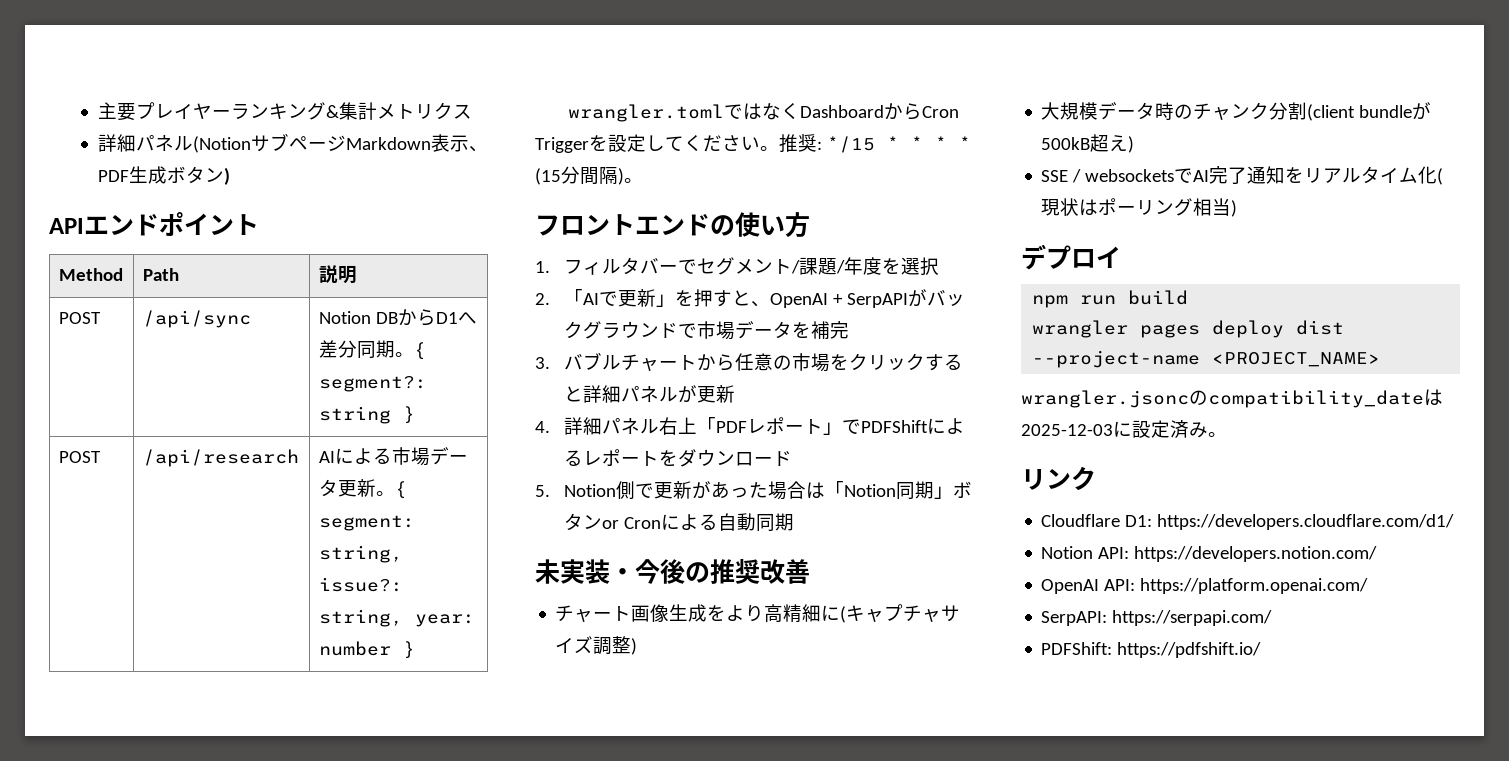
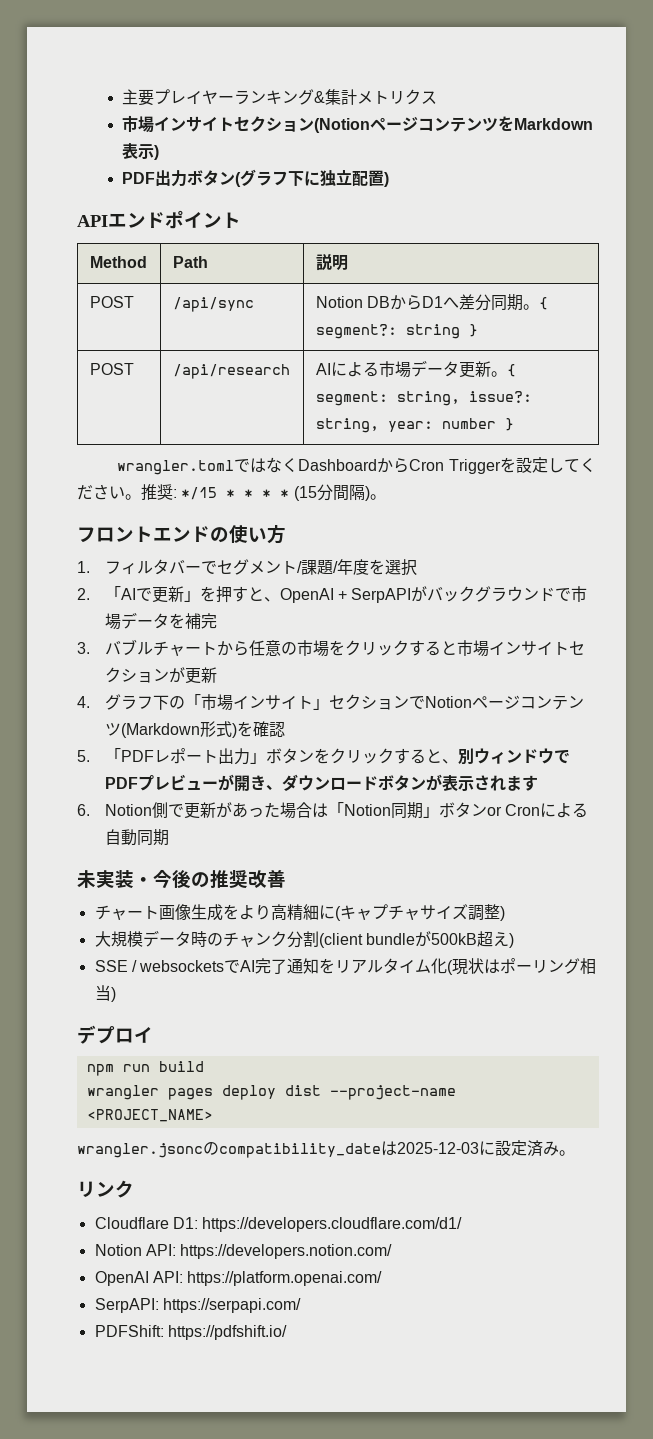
- 詳細パネル(NotionサブページMarkdown表示、PDF生成ボタン)
+ 市場インサイトセクション(NotionページコンテンツをMarkdown表示)
+ PDF出力ボタン(グラフ下に独立配置)
- 3.バブルチャートから任意の市場をクリックすると詳細パネルが更新
- 4.詳細パネル右上「PDFレポート」でPDFShiftによるレポートをダウンロード
- 5. Notion側で更新があった場合は「Notion同期」ボタンor Cronによる自動同期
+ 3.バブルチャートから任意の市場をクリックすると市場インサイトセクションが更新
+ 4.グラフ下の「市場インサイト」セクションでNotionページコンテンツ(Markdown形式)を確認
+ 5.「PDFレポート出力」ボタンをクリックすると、別ウィンドウでPDFプレビューが開き、ダウンロードボタンが表示されます
+ 6. Notion側で更新があった場合は「Notion同期」ボタンor Cronによる自動同期

